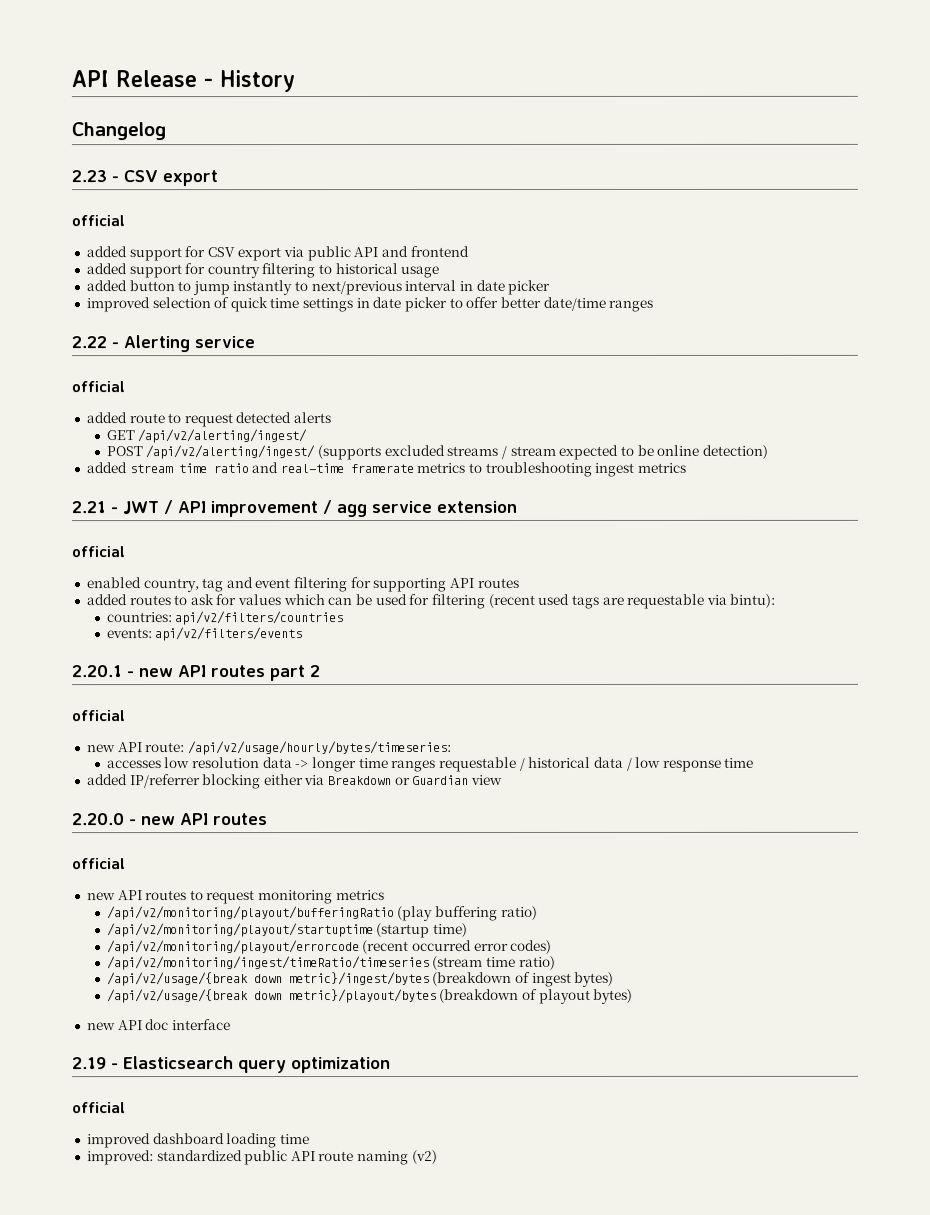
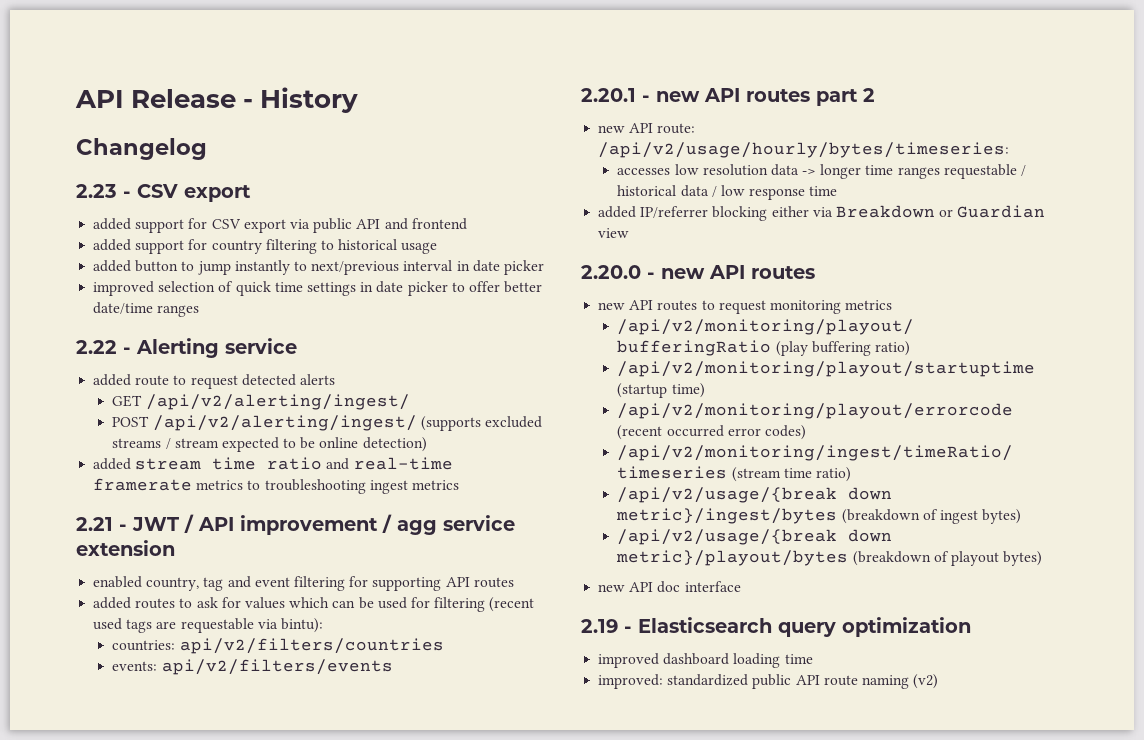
  2.23 - CSV export
- official
  2.22 - Alerting service
- official
  2.21 - JWT / API improvement / agg service extension
- official
  2.20.1 - new API routes part 2
- official
  2.20.0 - new API routes
- official
  2.19 - Elasticsearch query optimization
- official

